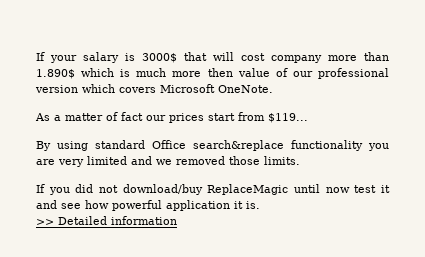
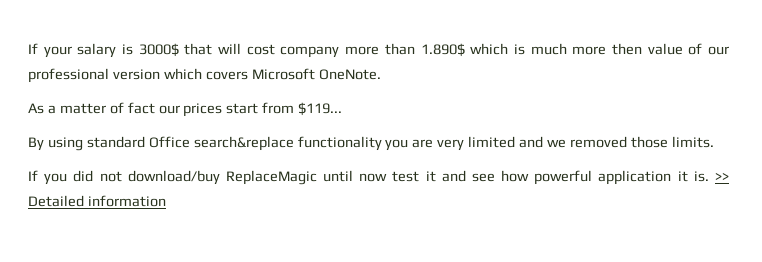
- If you did not download/buy ReplaceMagic until now test it and see how powerful application it is.
- >> Detailed information
+ If you did not download/buy ReplaceMagic until now test it and see how powerful application it is. >> Detailed information

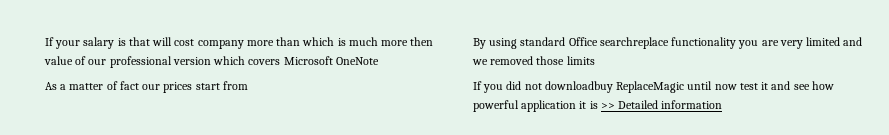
- If your salary is 3000$ that will cost company more than 1.890$ which is much more then value of our professional version which covers Microsoft OneNote.
+ If your salary is that will cost company more than which is much more then value of our professional version which covers Microsoft OneNote
- As a matter of fact our prices start from $119...
+ As a matter of fact our prices start from
- By using standard Office search&replace functionality you are very limited and we removed those limits.
+ By using standard Office searchreplace functionality you are very limited and we removed those limits
- If you did not download/buy ReplaceMagic until now test it and see how powerful application it is. >> Detailed information
+ If you did not downloadbuy ReplaceMagic until now test it and see how powerful application it is >> Detailed information

